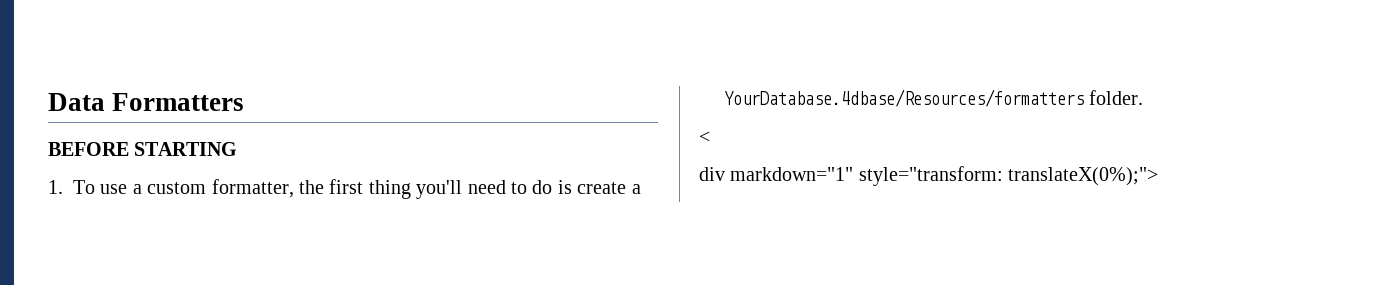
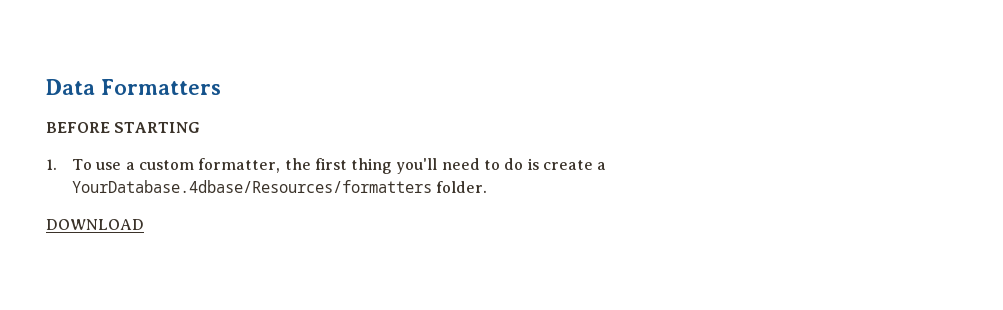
- <
- div markdown="1" style="transform: translateX(0%);">
+ DOWNLOAD

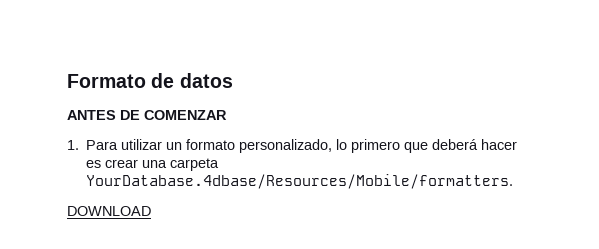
- Data Formatters
- BEFORE STARTING
- 1. To use a custom formatter, the first thing you'll need to do is create a YourDatabase.4dbase/Resources/formatters folder.
+ Formato de datos
+ ANTES DE COMENZAR
+ 1. Para utilizar un formato personalizado, lo primero que deberá hacer es crear una carpeta YourDatabase.4dbase/Resources/Mobile/formatters.

